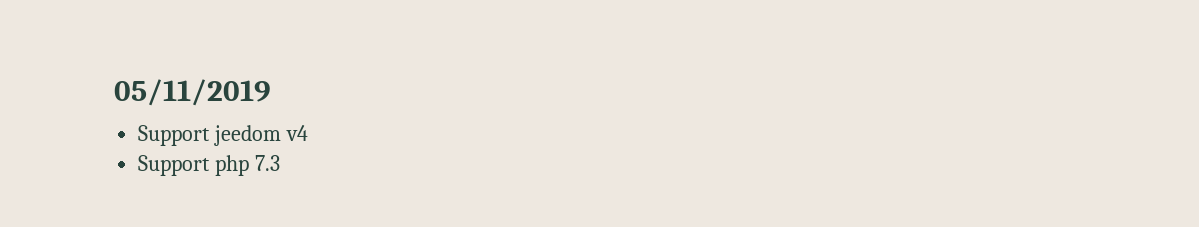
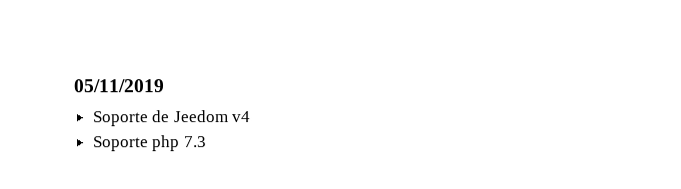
- Support jeedom v4
+ Soporte de Jeedom v4
- Support php 7.3
+ Soporte php 7.3

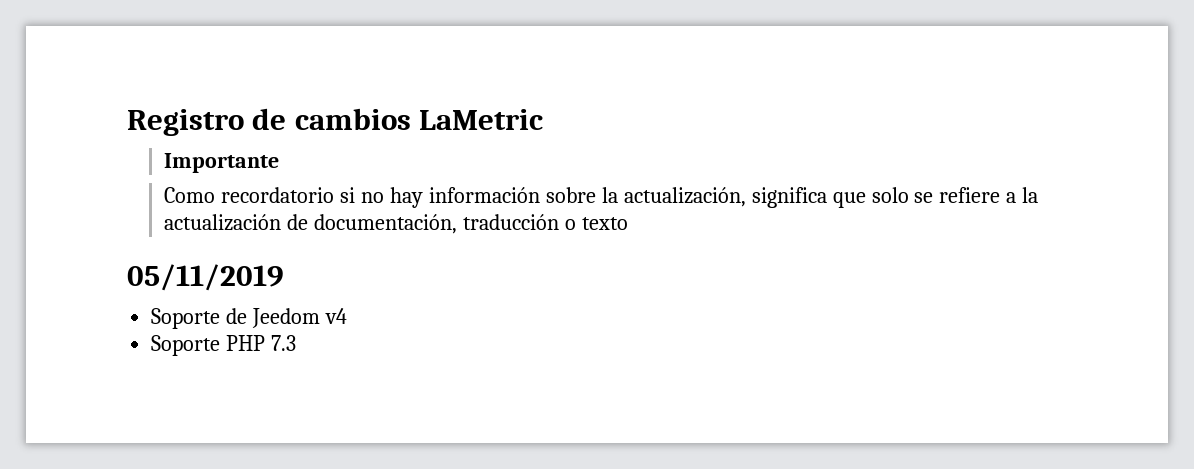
+ Registro de cambios LaMetric
+ Importante
+ Como recordatorio si no hay información sobre la actualización, significa que solo se refiere a la actualización de documentación, traducción o texto
- Soporte php 7.3
+ Soporte PHP 7.3

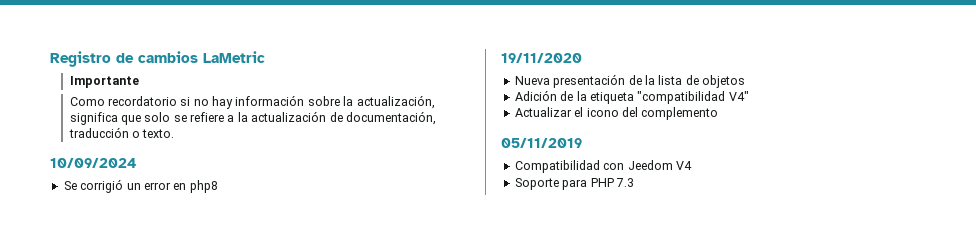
- Como recordatorio si no hay información sobre la actualización, significa que solo se refiere a la actualización de documentación, traducción o texto
+ Como recordatorio si no hay información sobre la actualización, significa que solo se refiere a la actualización de documentación, traducción o texto.
+ 10/09/2024
+ Se corrigió un error en php8
+ 19/11/2020
+ Nueva presentación de la lista de objetos
+ Adición de la etiqueta "compatibilidad V4"
+ Actualizar el icono del complemento
  05/11/2019
- Soporte de Jeedom v4
- Soporte PHP 7.3
+ Compatibilidad con Jeedom V4
+ Soporte para PHP 7.3

